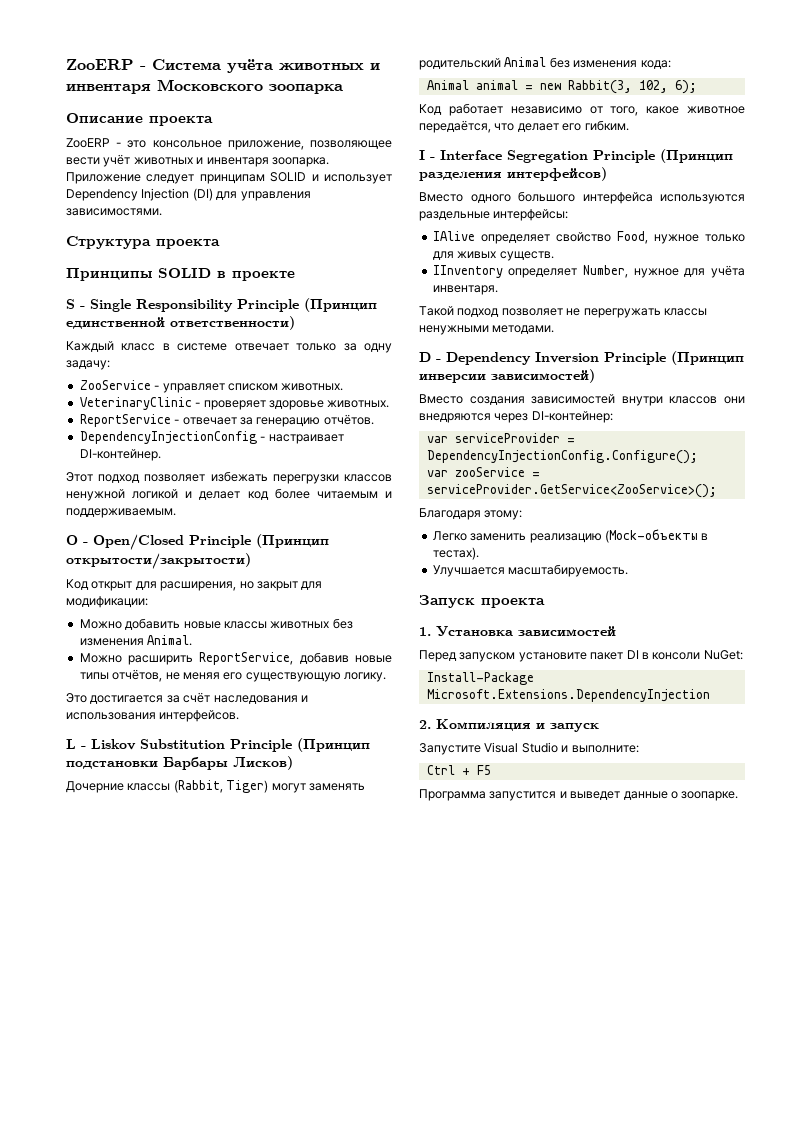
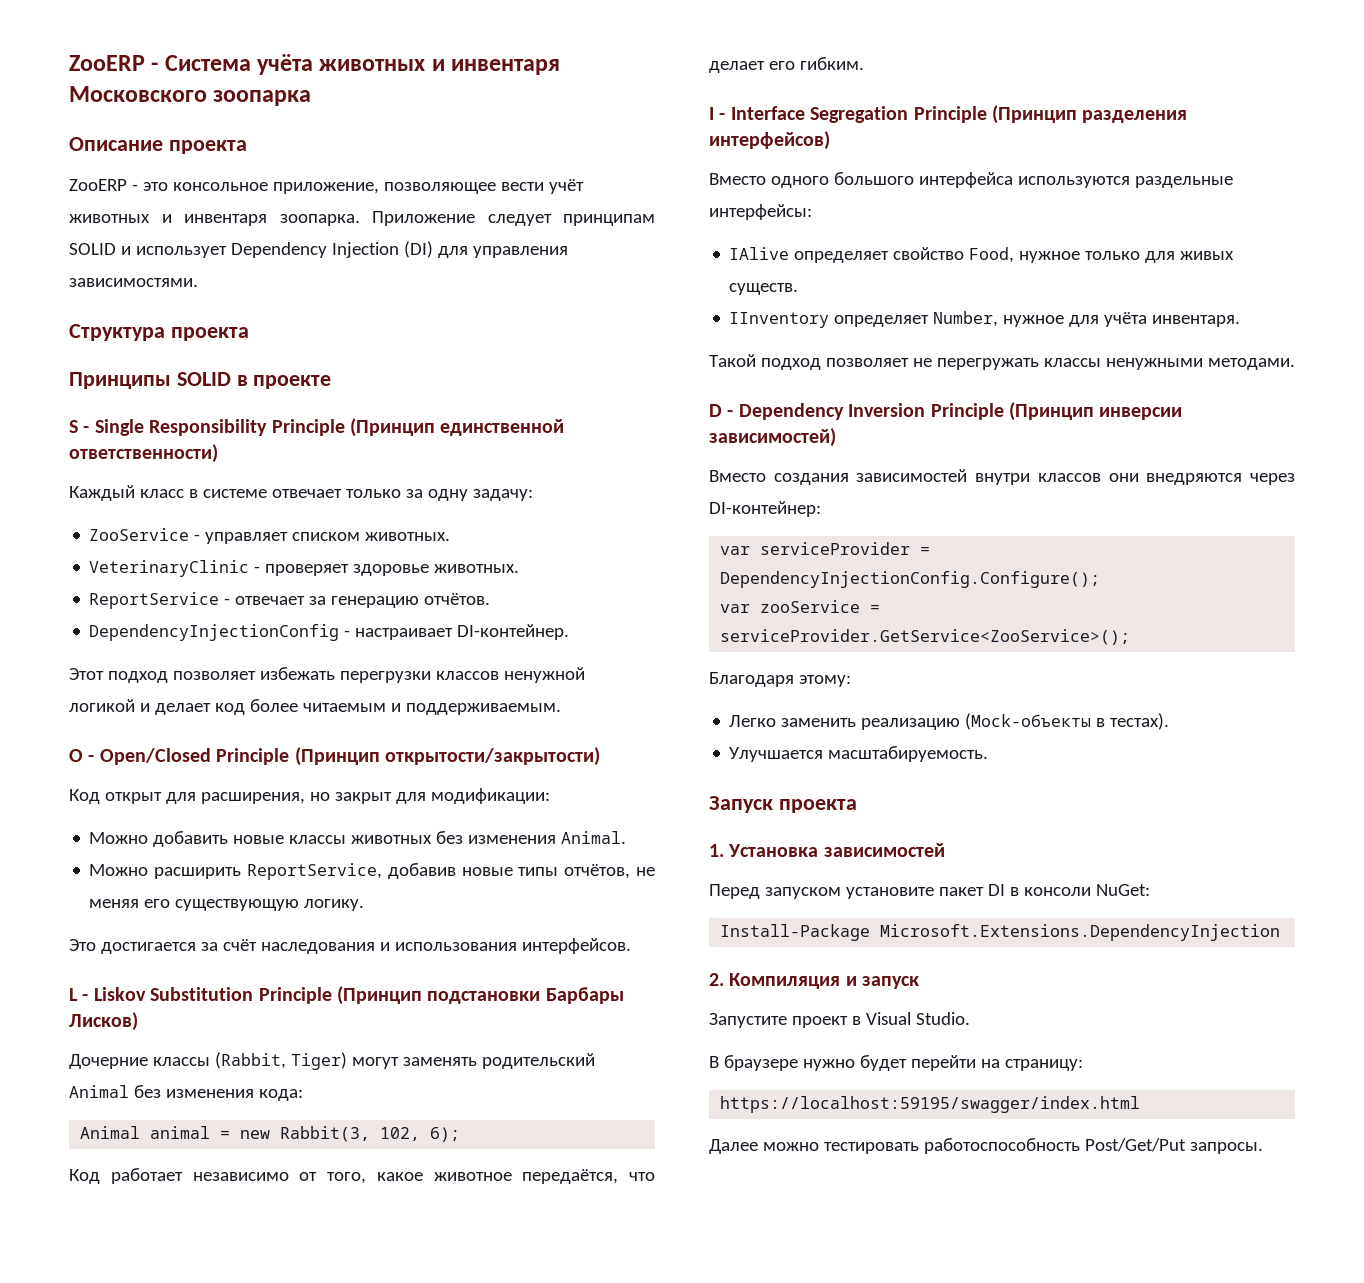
- Запустите Visual Studio и выполните:
- Ctrl + F5
- Программа запустится и выведет данные о зоопарке.
+ Запустите проект в Visual Studio.
+ В браузере нужно будет перейти на страницу:
+ https://localhost:59195/swagger/index.html
+ Далее можно тестировать работоспособность Post/Get/Put запросы.

